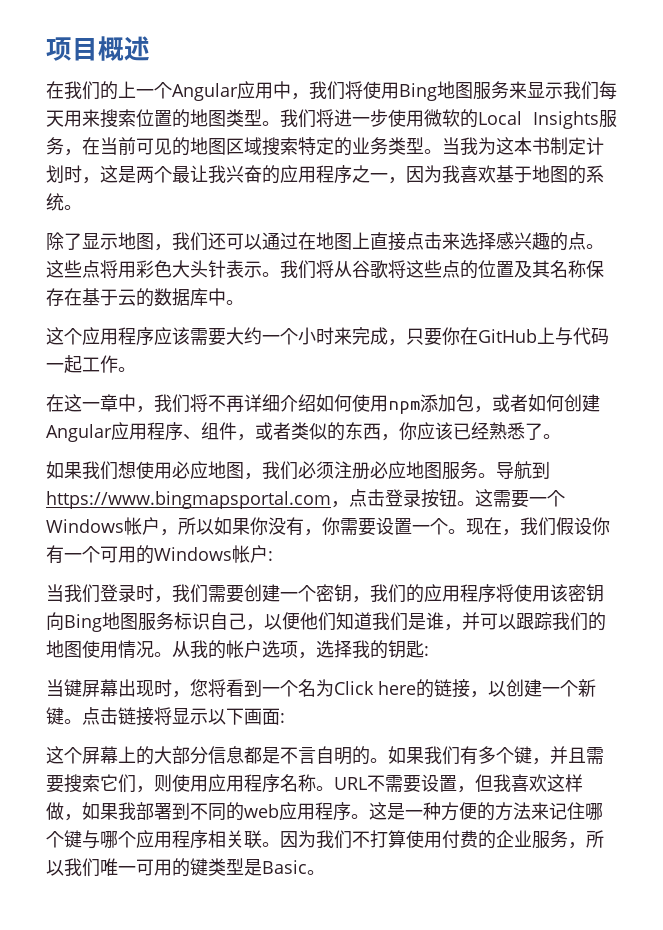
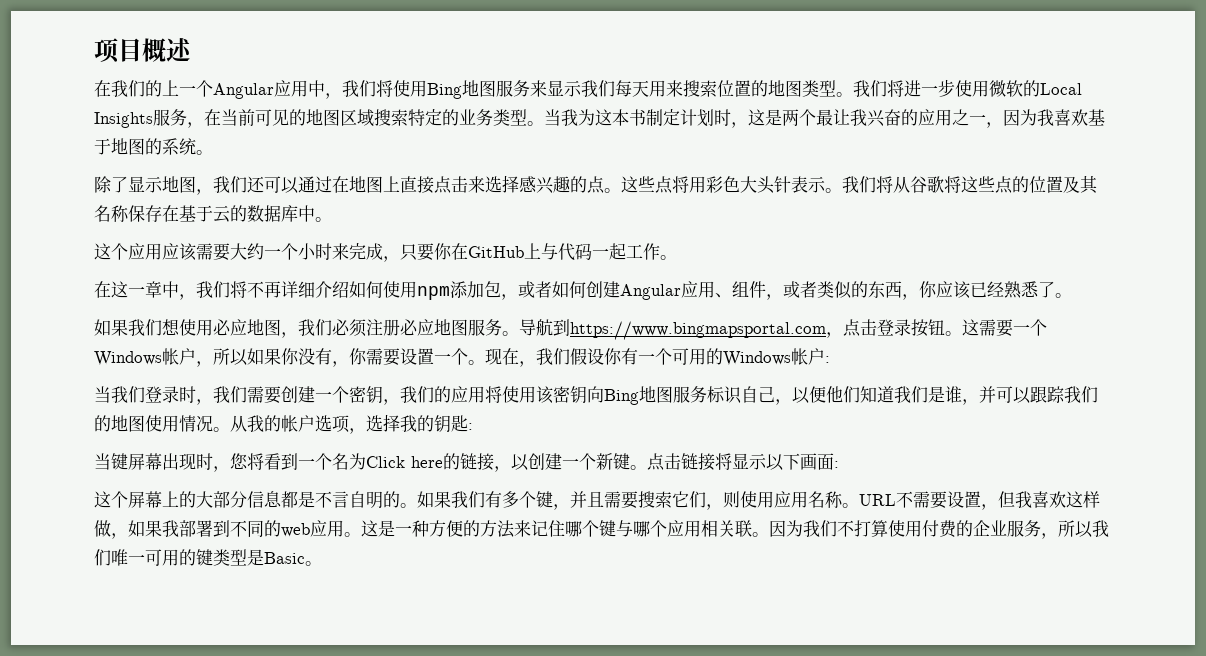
- 当我为这本书制定计划时，这是两个最让我兴奋的应用程序之一，因为我喜欢基于地图的系统。
+ 当我为这本书制定计划时，这是两个最让我兴奋的应用之一，因为我喜欢基于地图的系统。
- 这个应用程序应该需要大约一个小时来完成，只要你在GitHub上与代码一起工作。
+ 这个应用应该需要大约一个小时来完成，只要你在GitHub上与代码一起工作。
- 在这一章中，我们将不再详细介绍如何使用npm添加包，或者如何创建Angular应用程序、组件，或者类似的东西，你应该已经熟悉了。
+ 在这一章中，我们将不再详细介绍如何使用npm添加包，或者如何创建Angular应用、组件，或者类似的东西，你应该已经熟悉了。
- 当我们登录时，我们需要创建一个密钥，我们的应用程序将使用该密钥向Bing地图服务标识自己，以便他们知道我们是谁，并可以跟踪我们的地图使用情况。
+ 当我们登录时，我们需要创建一个密钥，我们的应用将使用该密钥向Bing地图服务标识自己，以便他们知道我们是谁，并可以跟踪我们的地图使用情况。
- 如果我们有多个键，并且需要搜索它们，则使用应用程序名称。
+ 如果我们有多个键，并且需要搜索它们，则使用应用名称。
- URL不需要设置，但我喜欢这样做，如果我部署到不同的web应用程序。
+ URL不需要设置，但我喜欢这样做，如果我部署到不同的web应用。
- 这是一种方便的方法来记住哪个键与哪个应用程序相关联。
+ 这是一种方便的方法来记住哪个键与哪个应用相关联。

